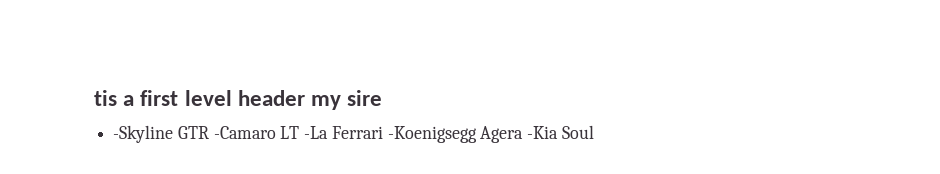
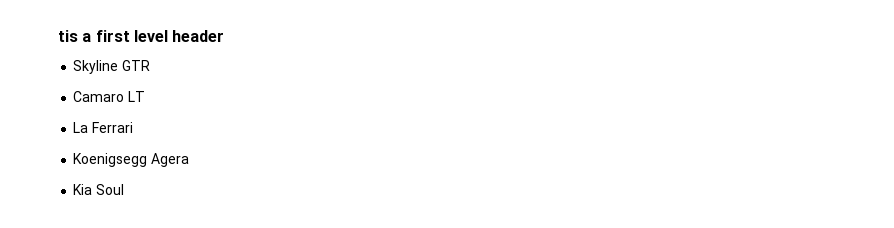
- tis a first level header my sire
- -Skyline GTR -Camaro LT -La Ferrari -Koenigsegg Agera -Kia Soul
+ tis a first level header
+ Skyline GTR
+ Camaro LT
+ La Ferrari
+ Koenigsegg Agera
+ Kia Soul

